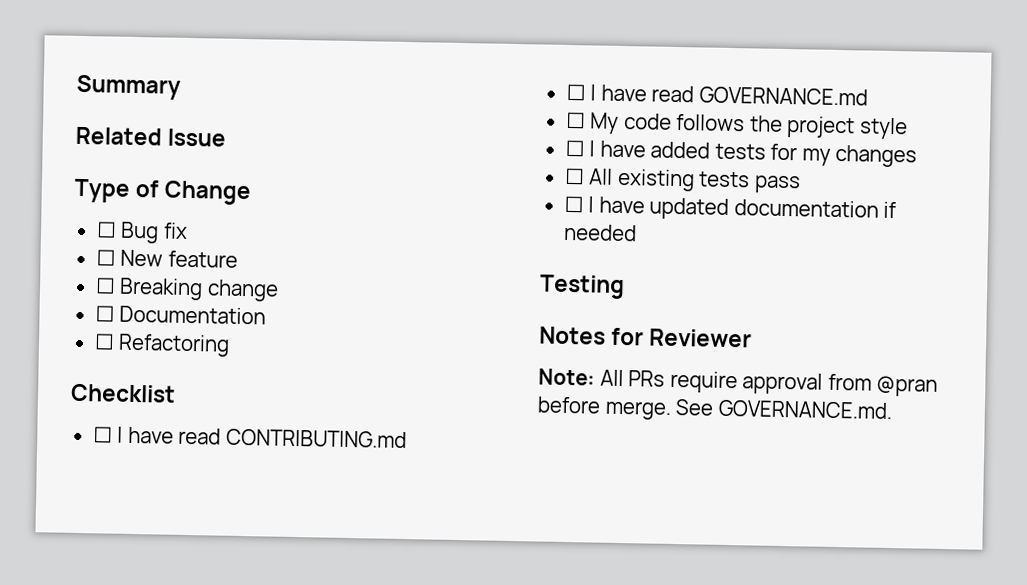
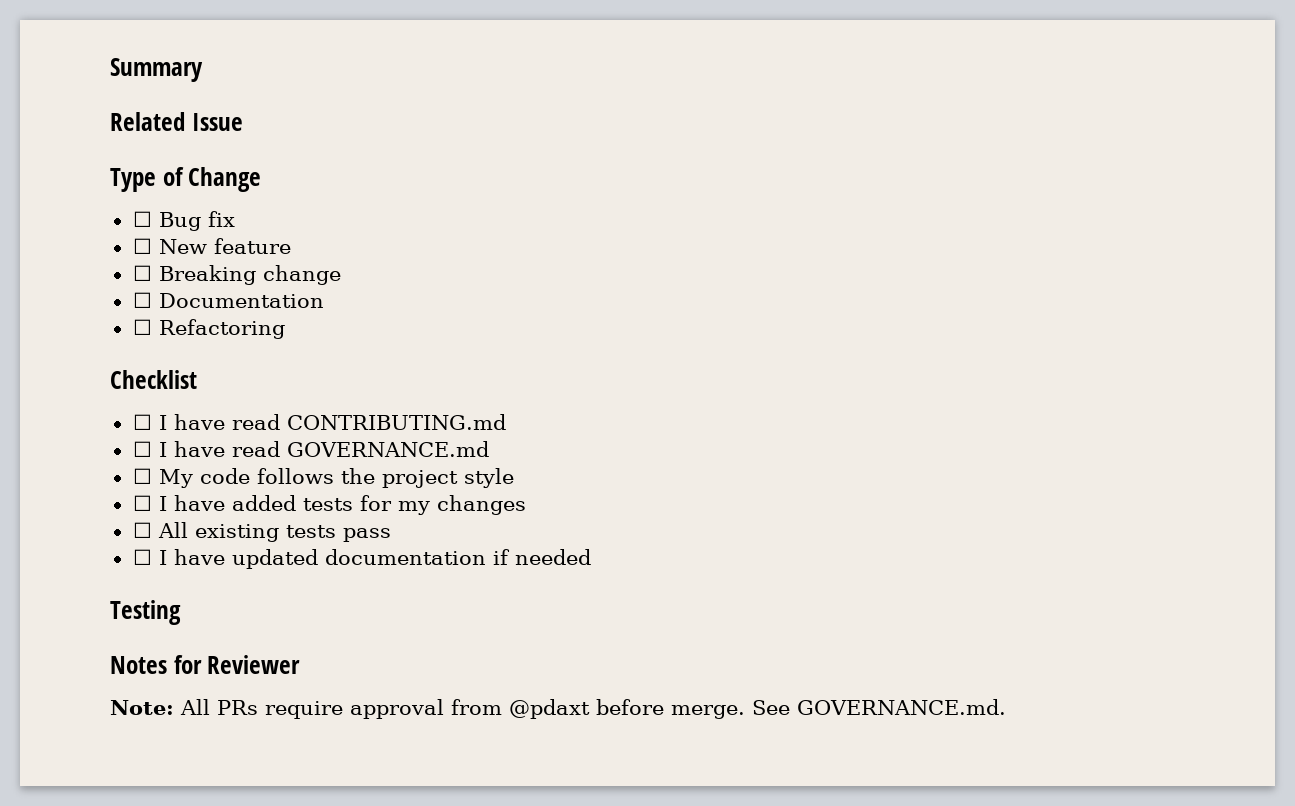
- Note: All PRs require approval from @pran before merge.
+ Note: All PRs require approval from @pdaxt before merge.

